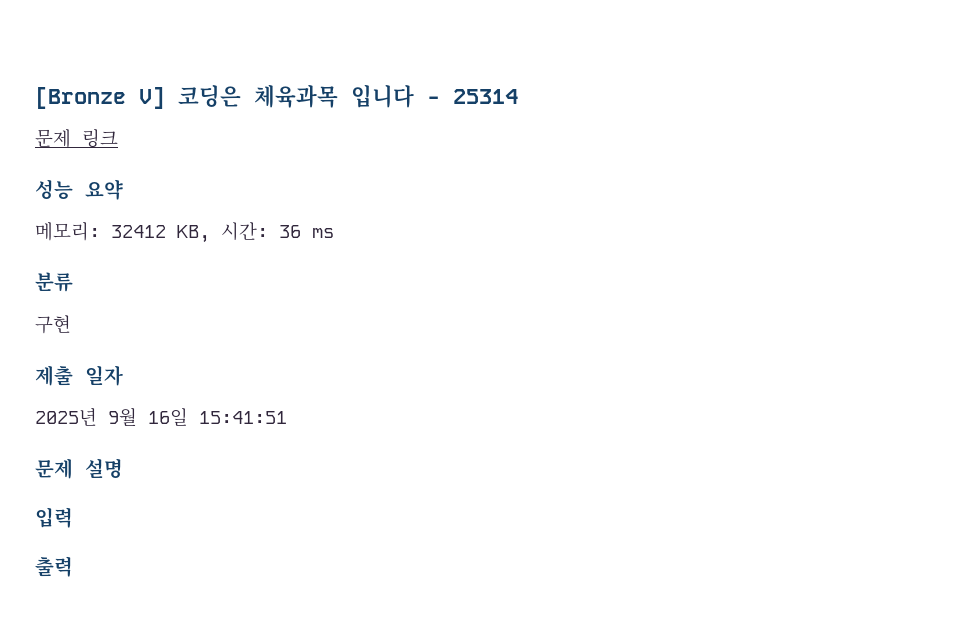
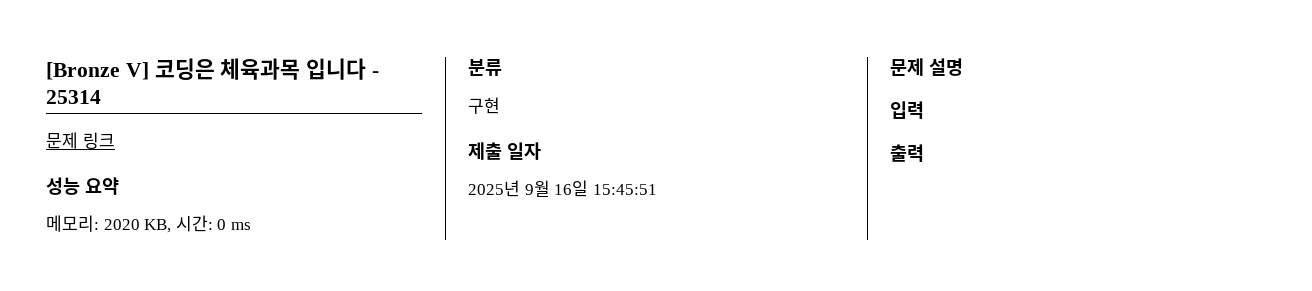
- 메모리: 32412 KB, 시간: 36 ms
+ 메모리: 2020 KB, 시간: 0 ms
- 2025년 9월 16일 15:41:51
+ 2025년 9월 16일 15:45:51

